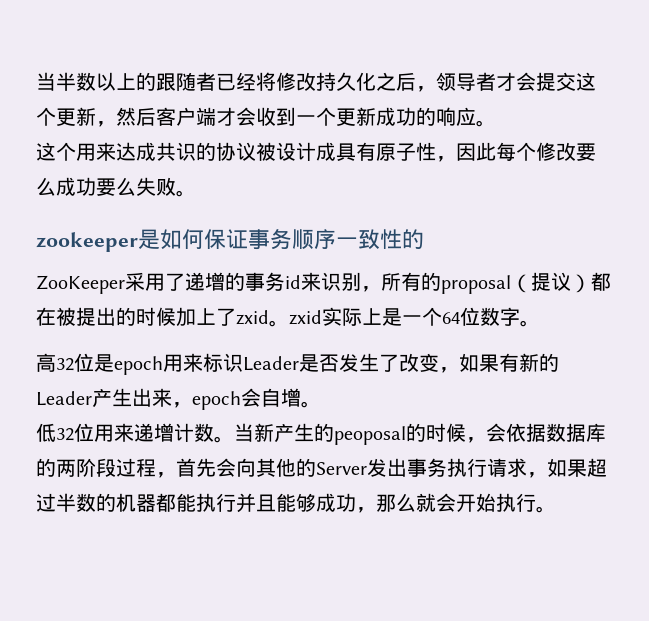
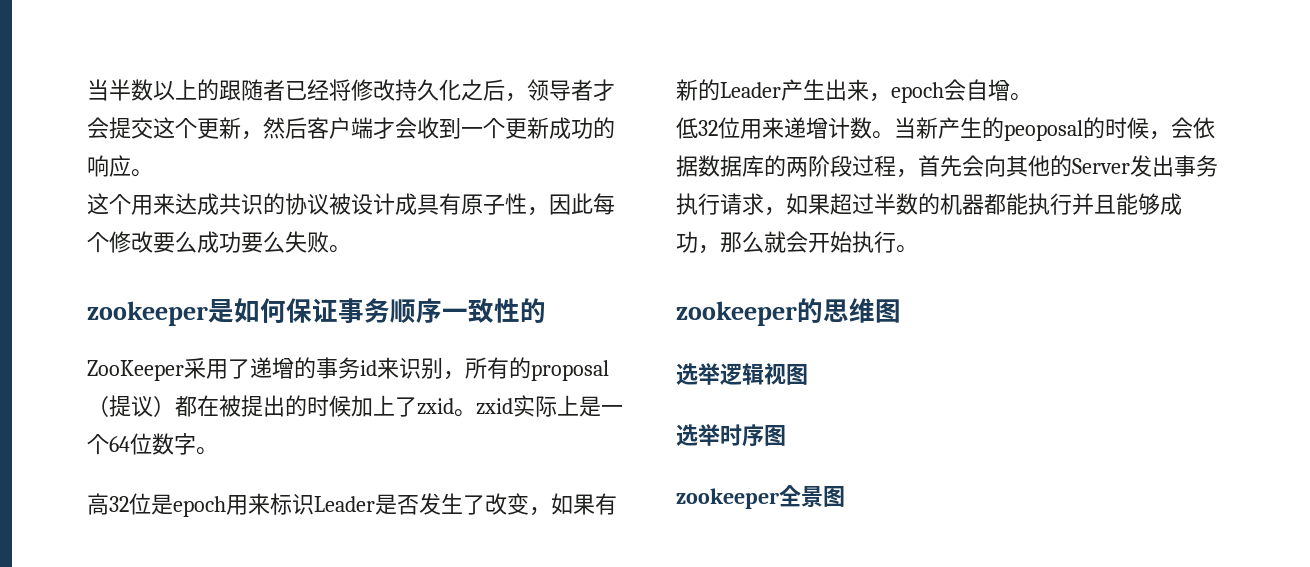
+ zookeeper的思维图
+ 选举逻辑视图
+ 选举时序图
+ zookeeper全景图

